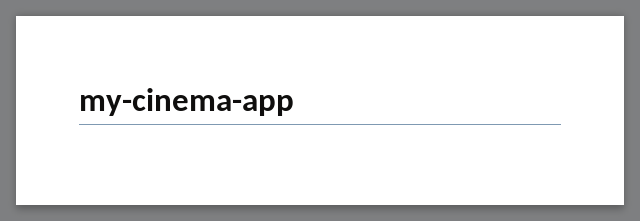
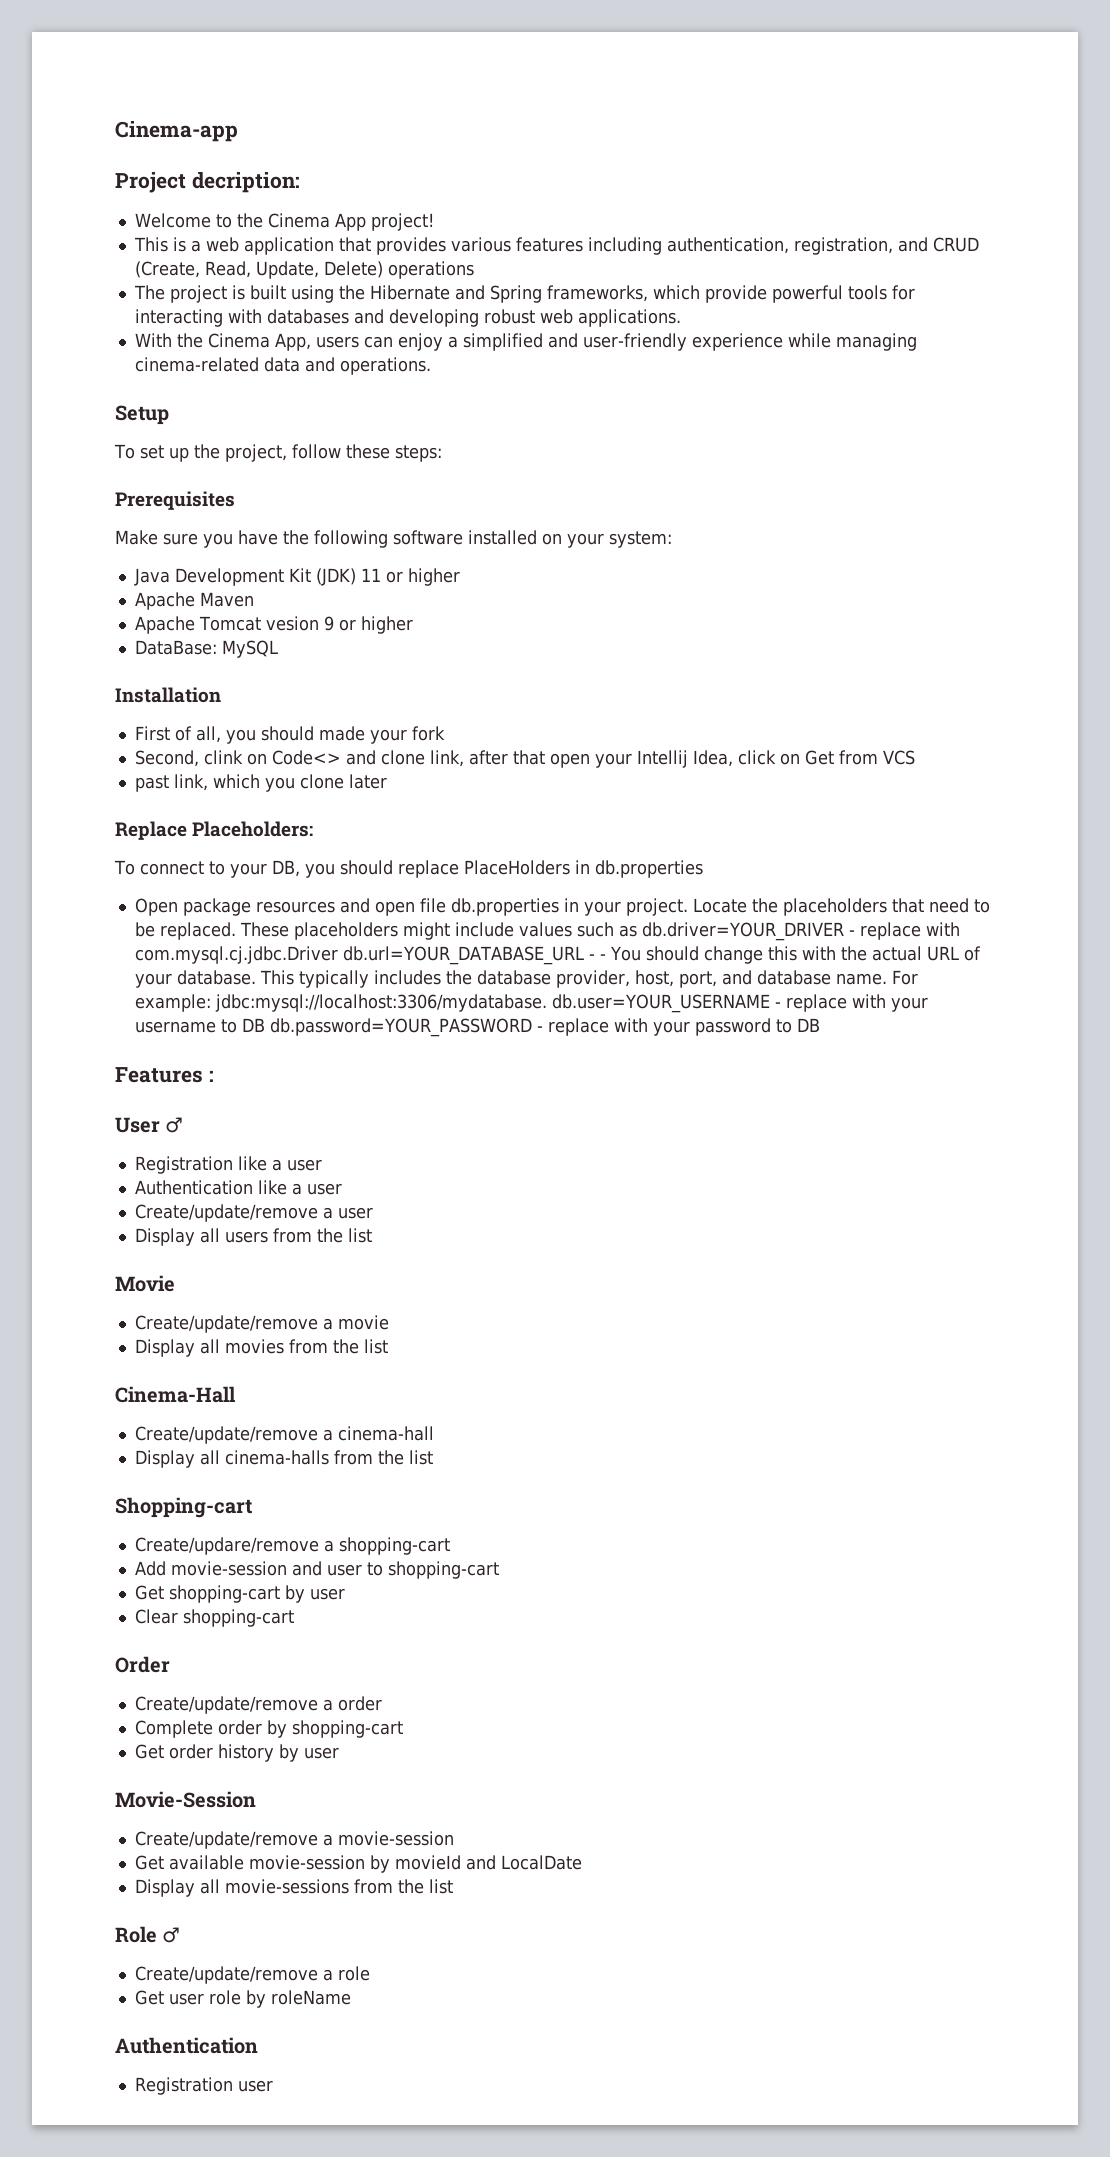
- my-cinema-app
+ Cinema-app
+ Project decription:
+ Welcome to the Cinema App project!
+ This is a web application that provides various features including authentication, registration, and CRUD (Create, Read, Update, Delete) operations
+ The project is built using the Hibernate and Spring frameworks, which provide powerful tools for interacting with databases and developing robust web applications.
+ With the Cinema App, users can enjoy a simplified and user-friendly experience while managing cinema-related data and operations.
+ Setup
+ To set up the project, follow these steps:
+ Prerequisites
+ Make sure you have the following software installed on your system:
+ Java Development Kit (JDK) 11 or higher
+ Apache Maven
+ Apache Tomcat vesion 9 or higher
+ DataBase: MySQL
+ Installation
+ First of all, you should made your fork
+ Second, clink on Code<> and clone link, after that open your Intellij Idea, click on Get from VCS
+ past link, which you clone later
+ Replace Placeholders:
+ To connect to your DB, you should replace PlaceHolders in db.properties
+ Open package resources and open file db.properties in your project. Locate the placeholders that need to be replaced. These placeholders might include values such as db.driver=YOUR_DRIVER - replace with com.mysql.cj.jdbc.Driver db.url=YOUR_DATABASE_URL - - You should change this with the actual URL of your database. This typically includes the database provider, host, port, and database name. For example: jdbc:mysql://localhost:3306/mydatabase. db.user=YOUR_USERNAME - replace with your username to DB db.password=YOUR_PASSWORD - replace with your password to DB
+ Features :
+ User ♂
+ Registration like a user
+ Authentication like a user
+ Create/update/remove a user
+ Display all users from the list
+ Movie
+ Create/update/remove a movie
+ Display all movies from the list
+ Cinema-Hall
+ Create/update/remove a cinema-hall
+ Display all cinema-halls from the list
+ Shopping-cart
+ Create/updare/remove a shopping-cart
+ Add movie-session and user to shopping-cart
+ Get shopping-cart by user
+ Clear shopping-cart
+ Order
+ Create/update/remove a order
+ Complete order by shopping-cart
+ Get order history by user
+ Movie-Session
+ Create/update/remove a movie-session
+ Get available movie-session by movieId and LocalDate
+ Display all movie-sessions from the list
+ Role ♂
+ Create/update/remove a role
+ Get user role by roleName
+ Authentication
+ Registration user

